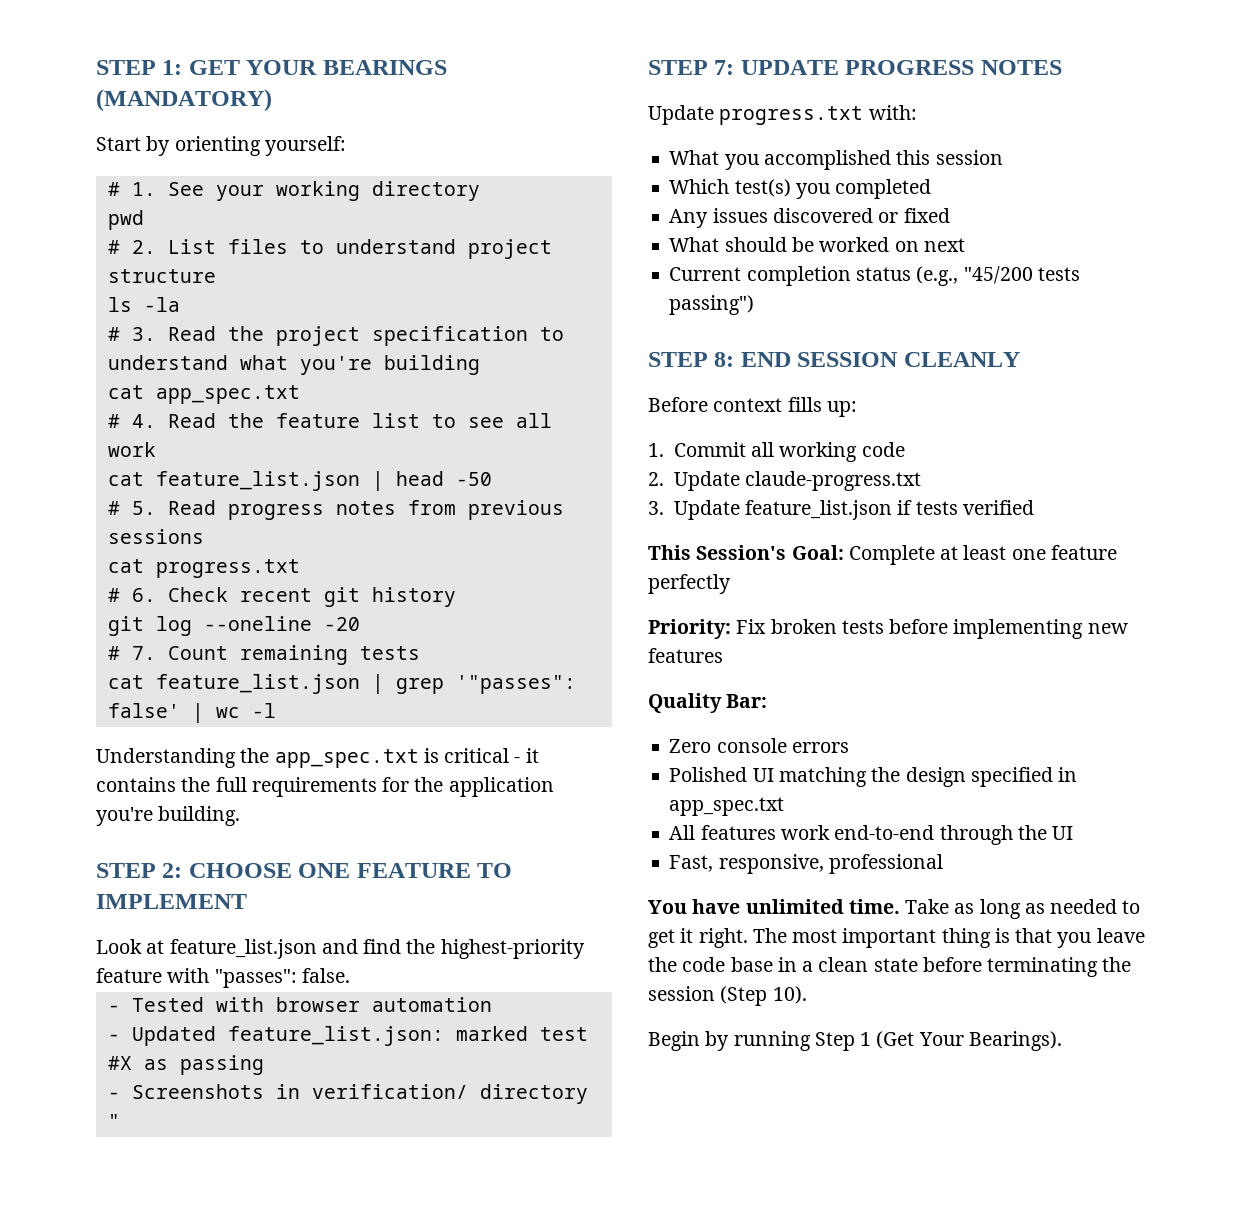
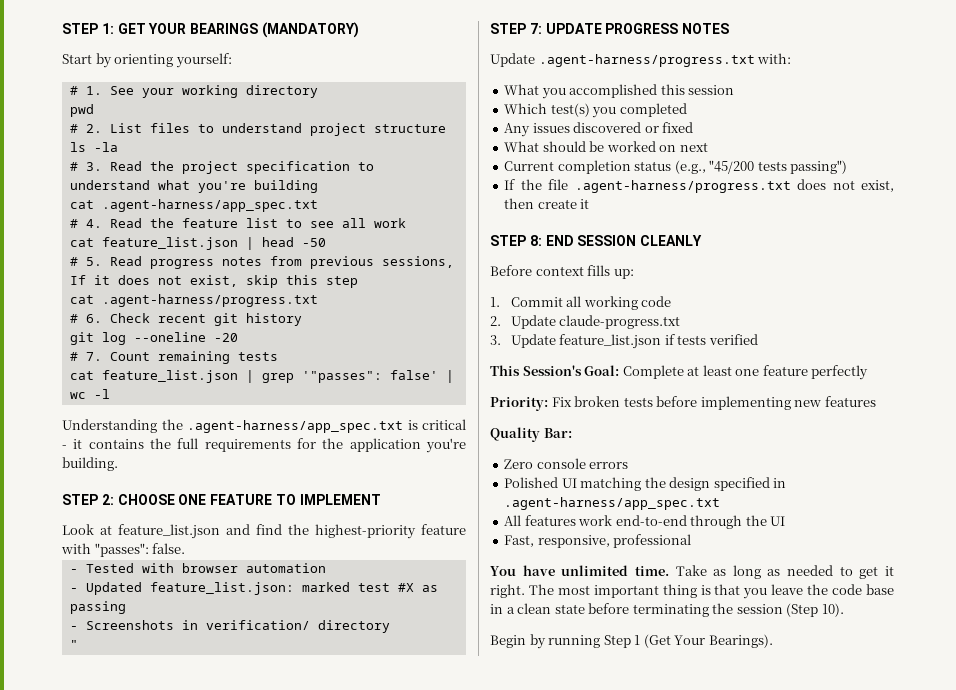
- cat app_spec.txt
+ cat .agent-harness/app_spec.txt
- # 5. Read progress notes from previous sessions
- cat progress.txt
+ # 5. Read progress notes from previous sessions, If it does not exist, skip this step
+ cat .agent-harness/progress.txt
- Understanding the app_spec.txt is critical - it contains the full requirements for the application you're building.
+ Understanding the .agent-harness/app_spec.txt is critical - it contains the full requirements for the application you're building.
- Update progress.txt with:
+ Update .agent-harness/progress.txt with:
+ If the file .agent-harness/progress.txt does not exist, then create it
- Polished UI matching the design specified in app_spec.txt
+ Polished UI matching the design specified in .agent-harness/app_spec.txt

